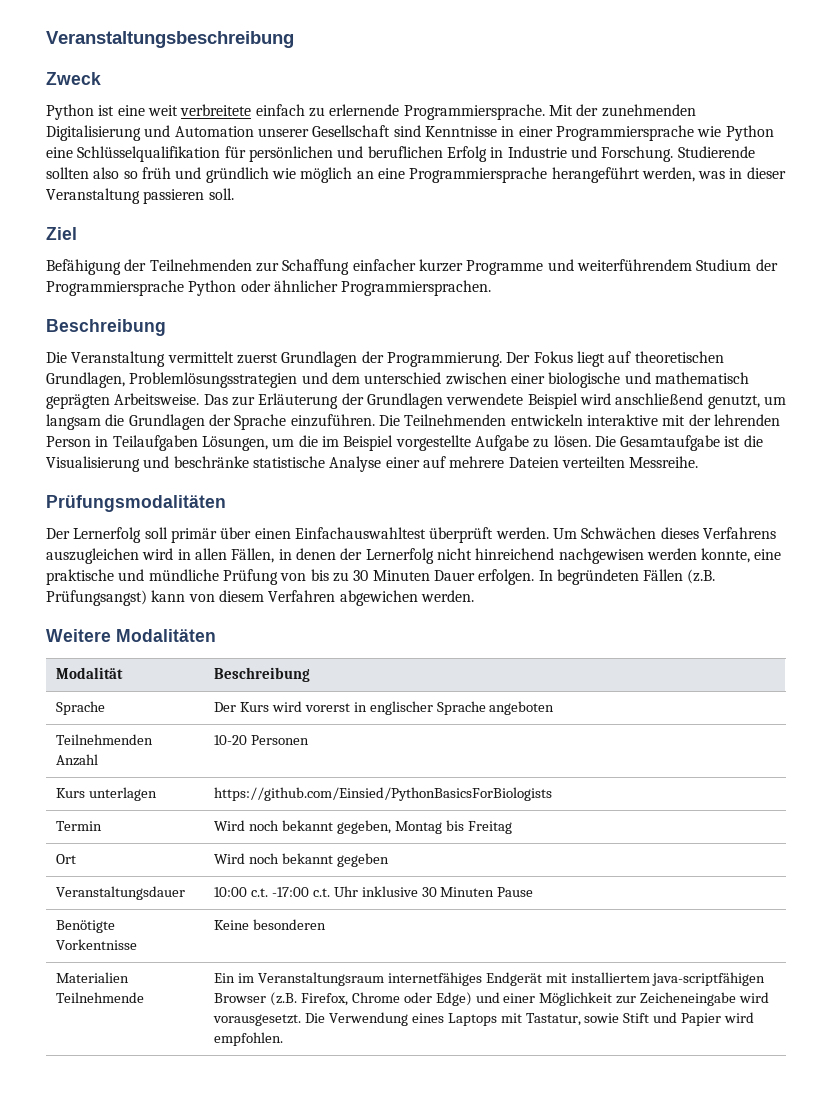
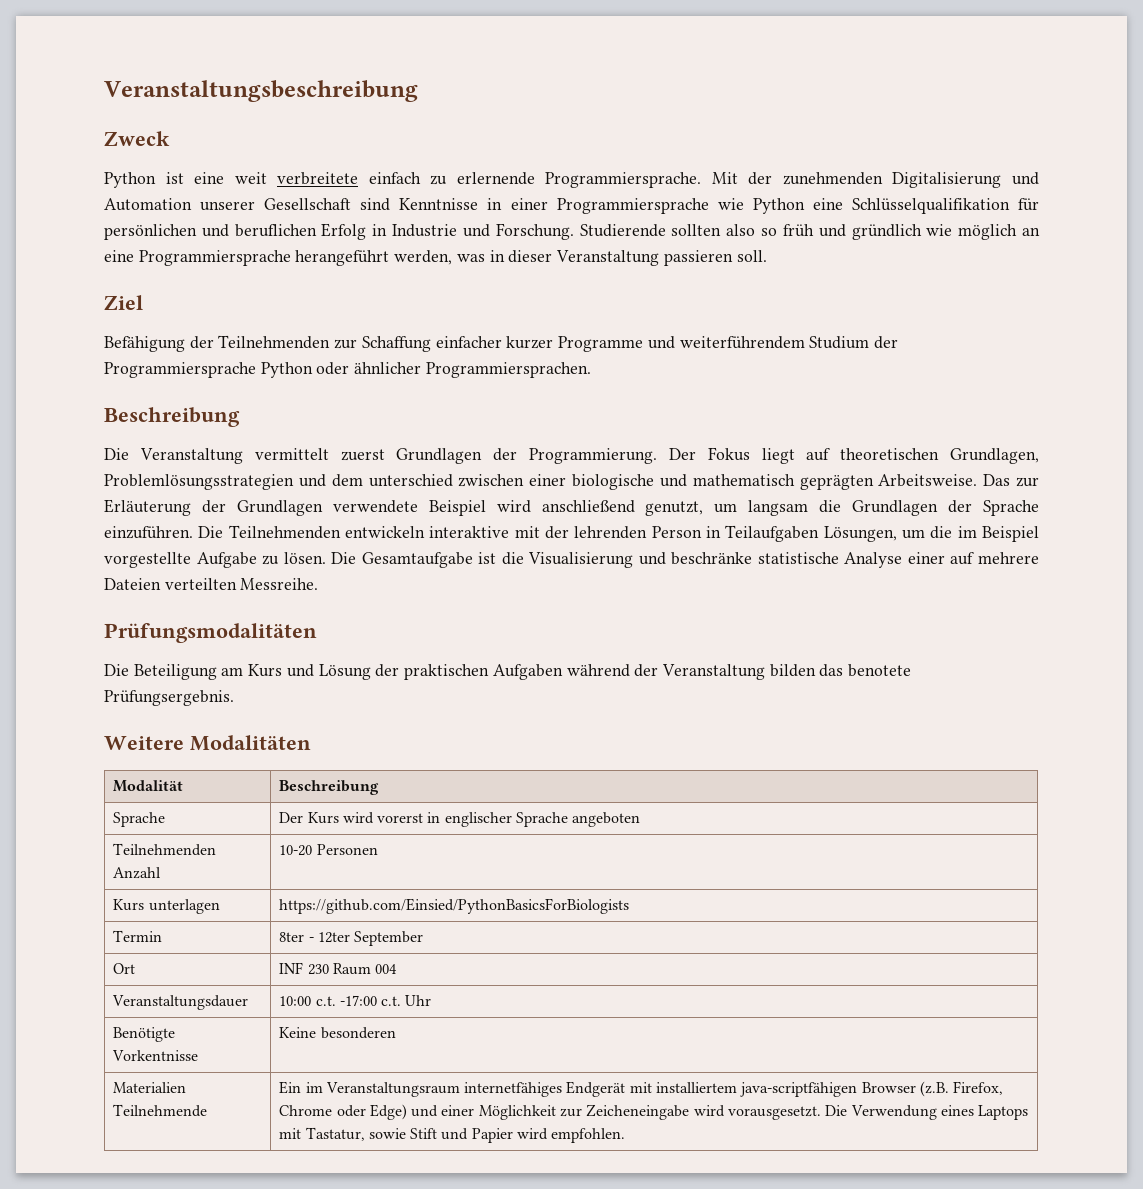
- Der Lernerfolg soll primär über einen Einfachauswahltest überprüft werden. Um Schwächen dieses Verfahrens auszugleichen wird in allen Fällen, in denen der Lernerfolg nicht hinreichend nachgewisen werden konnte, eine praktische und mündliche Prüfung von bis zu 30 Minuten Dauer erfolgen. In begründeten Fällen (z.B. Prüfungsangst) kann von diesem Verfahren abgewichen werden.
+ Die Beteiligung am Kurs und Lösung der praktischen Aufgaben während der Veranstaltung bilden das benotete Prüfungsergebnis.
- Termin | Wird noch bekannt gegeben, Montag bis Freitag
- Ort | Wird noch bekannt gegeben
+ Termin | 8ter - 12ter September
+ Ort | INF 230 Raum 004
- Veranstaltungsdauer | 10:00 c.t. -17:00 c.t. Uhr inklusive 30 Minuten Pause
+ Veranstaltungsdauer | 10:00 c.t. -17:00 c.t. Uhr

